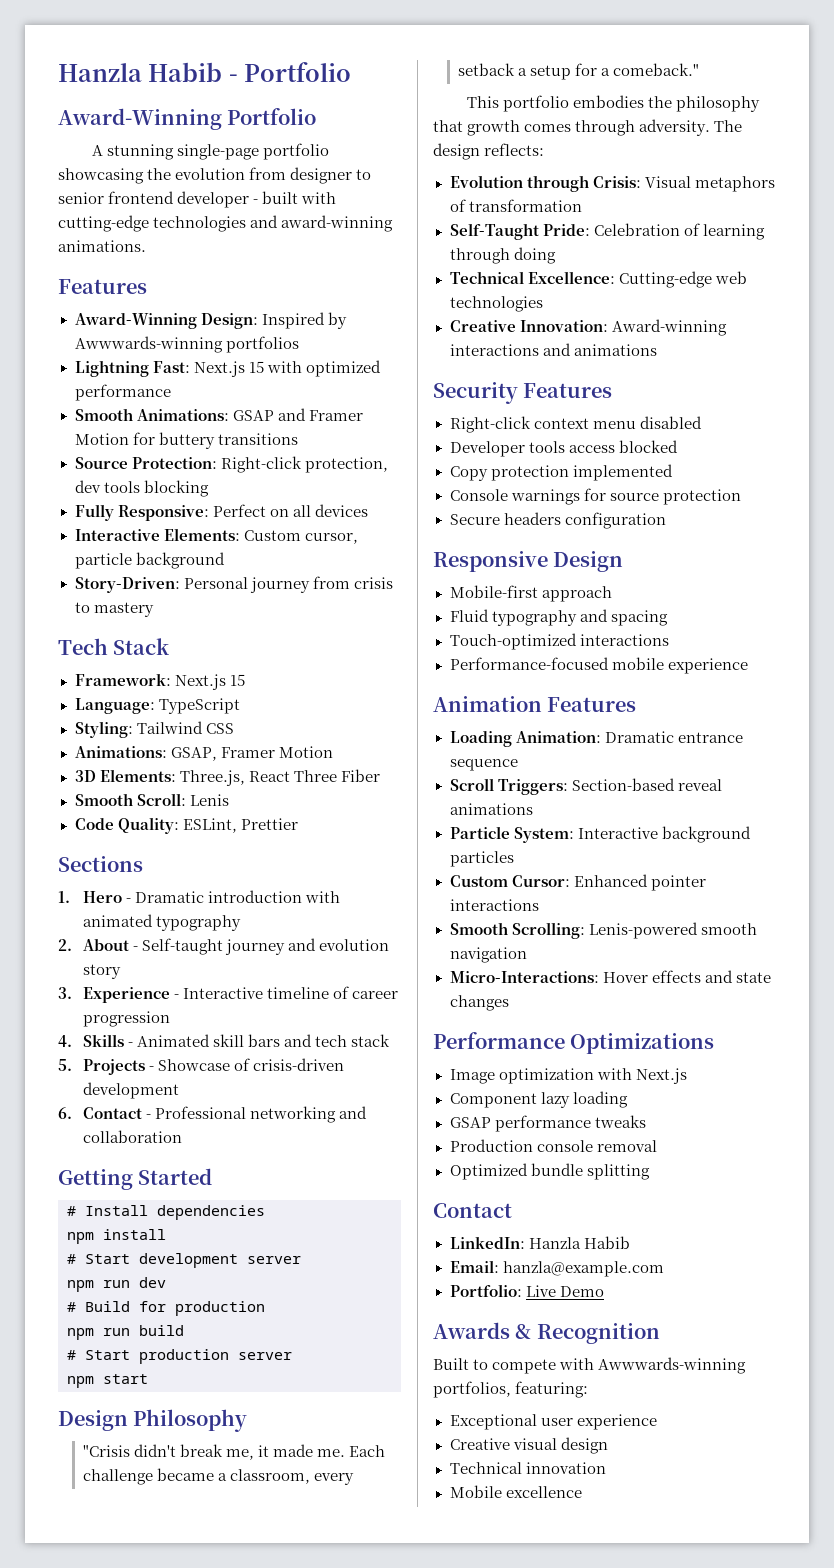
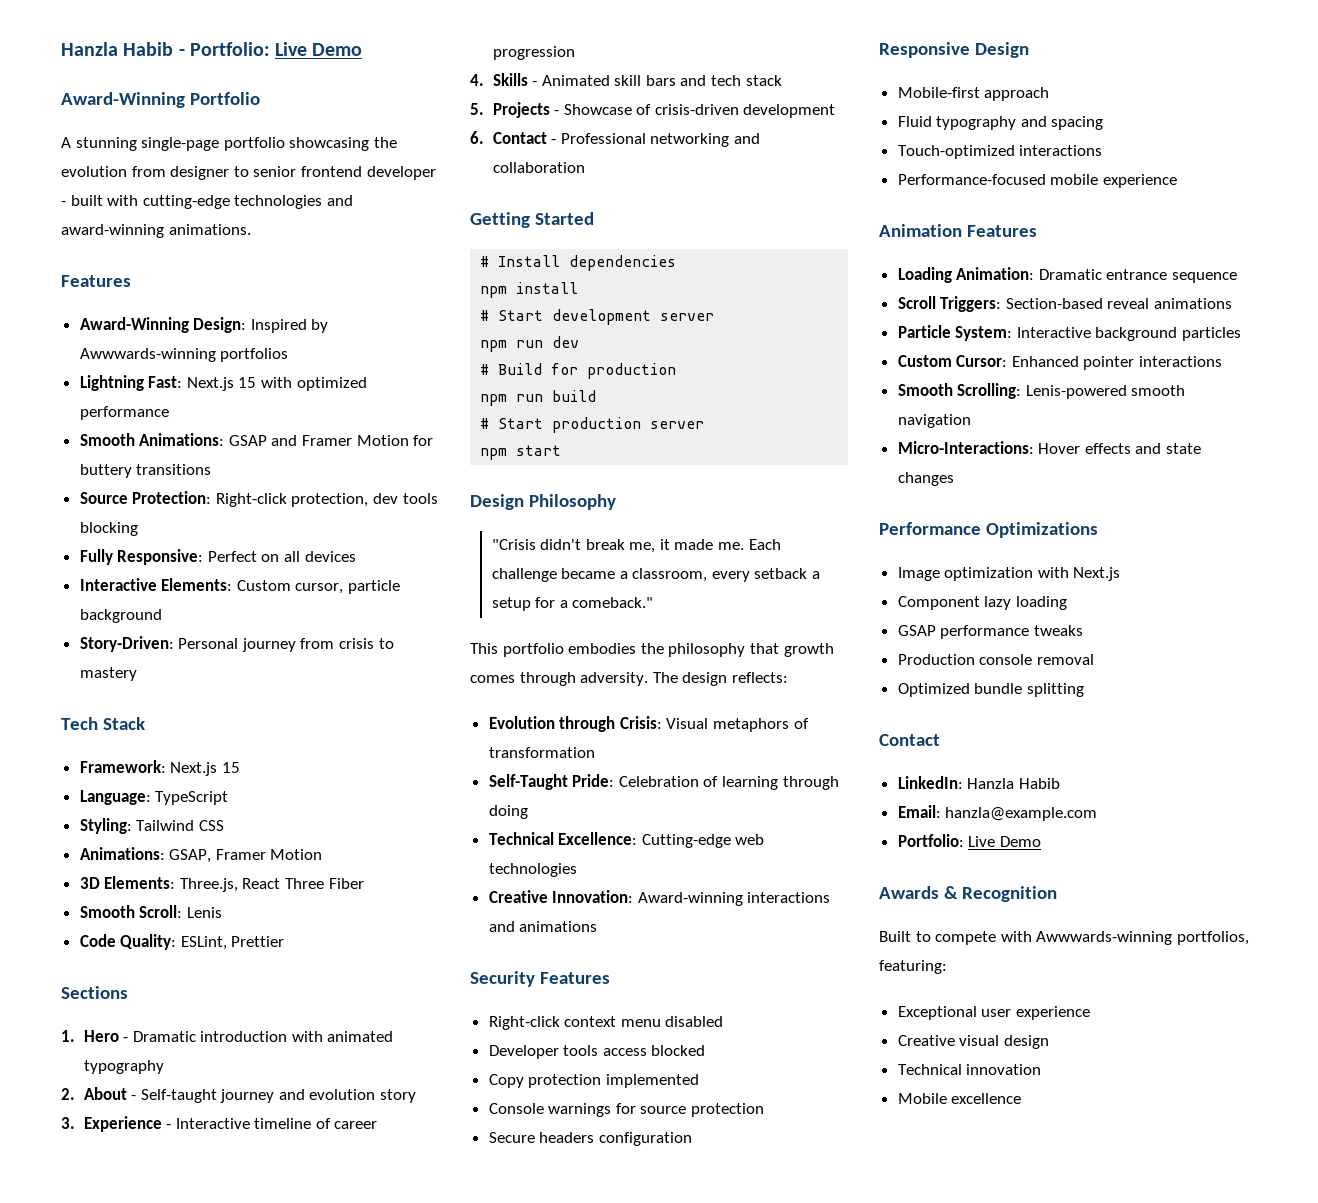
- Hanzla Habib - Portfolio
+ Hanzla Habib - Portfolio: Live Demo

